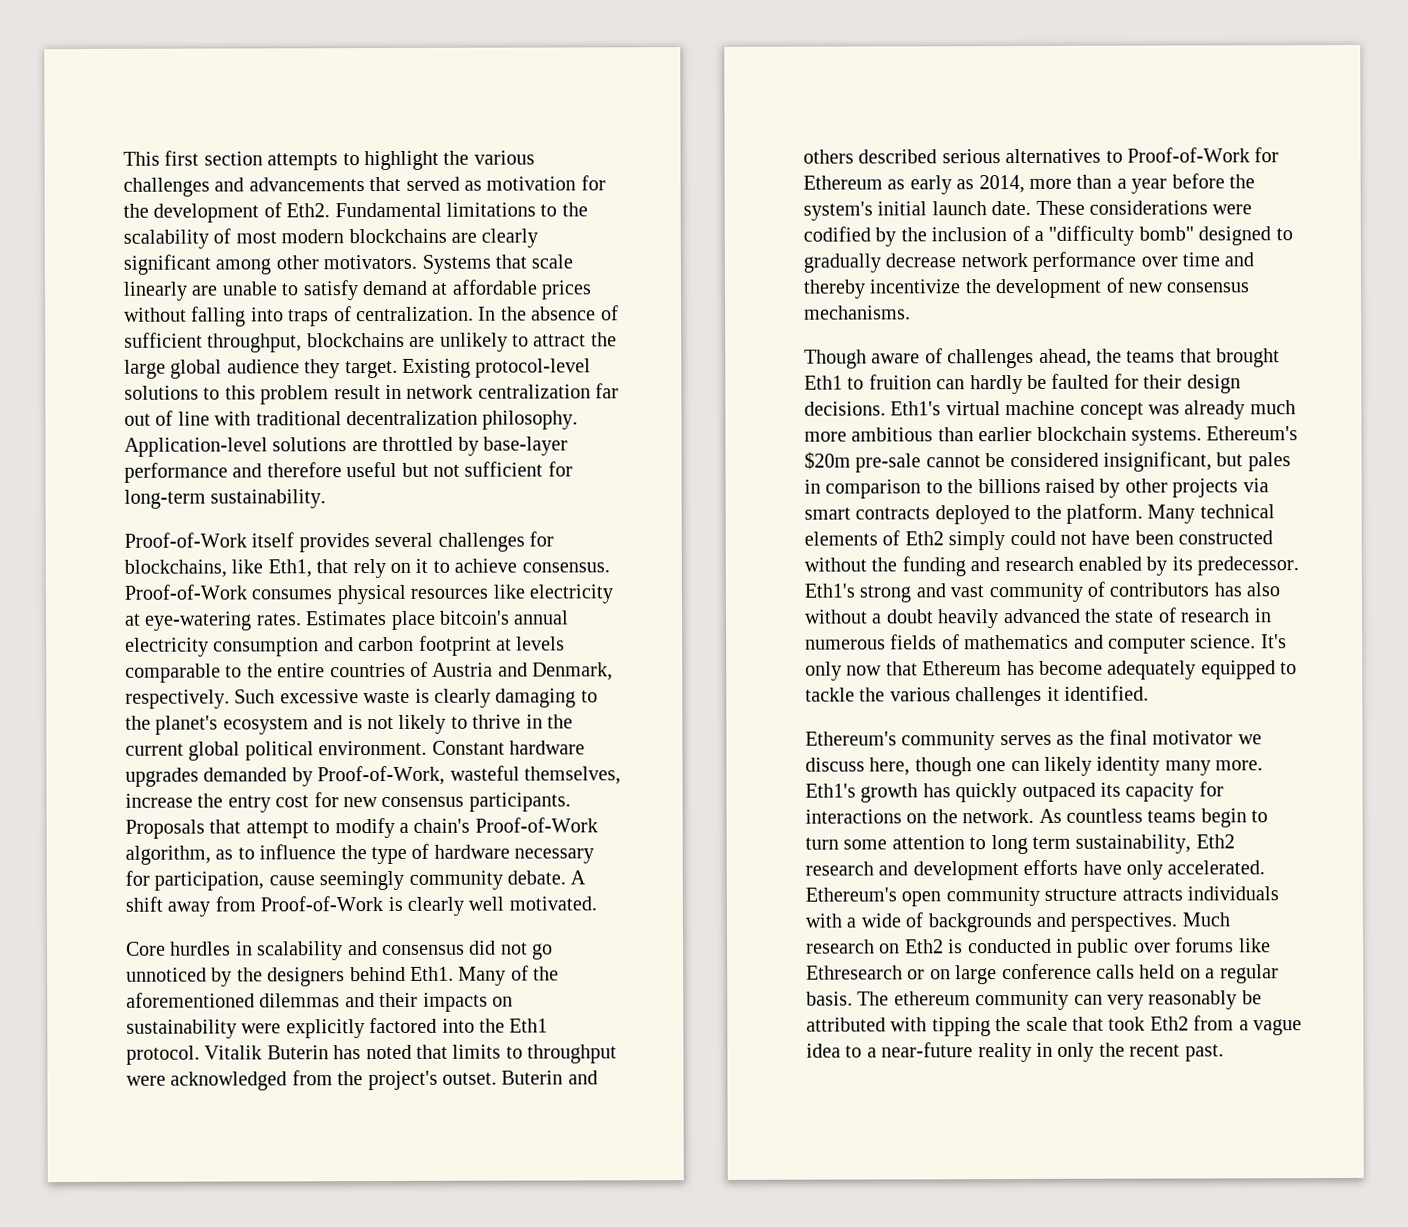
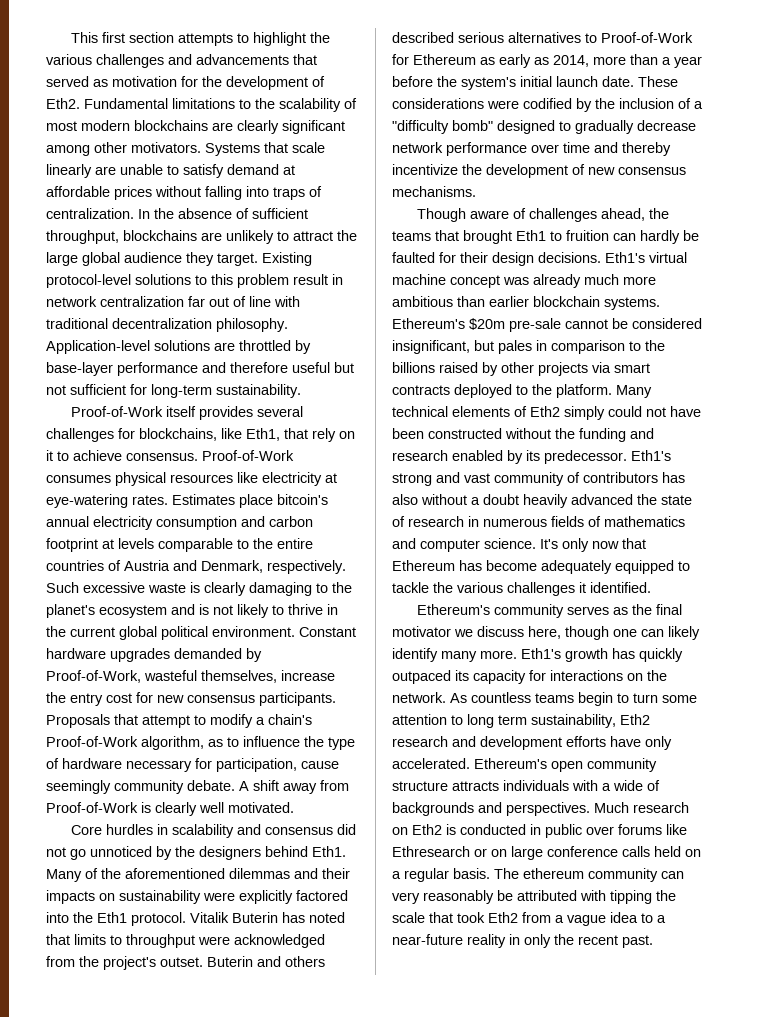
- Ethereum's community serves as the final motivator we discuss here, though one can likely identity many more.
+ Ethereum's community serves as the final motivator we discuss here, though one can likely identify many more.

